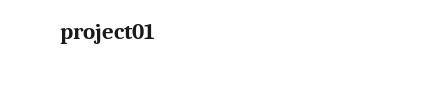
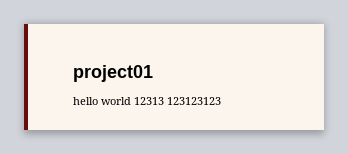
+ hello world 12313 123123123

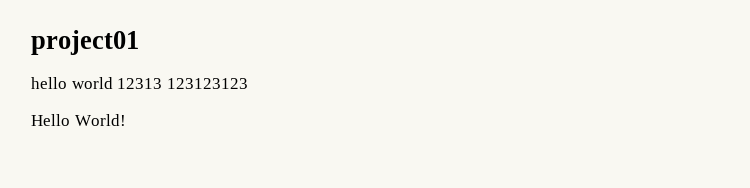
+ Hello World!

